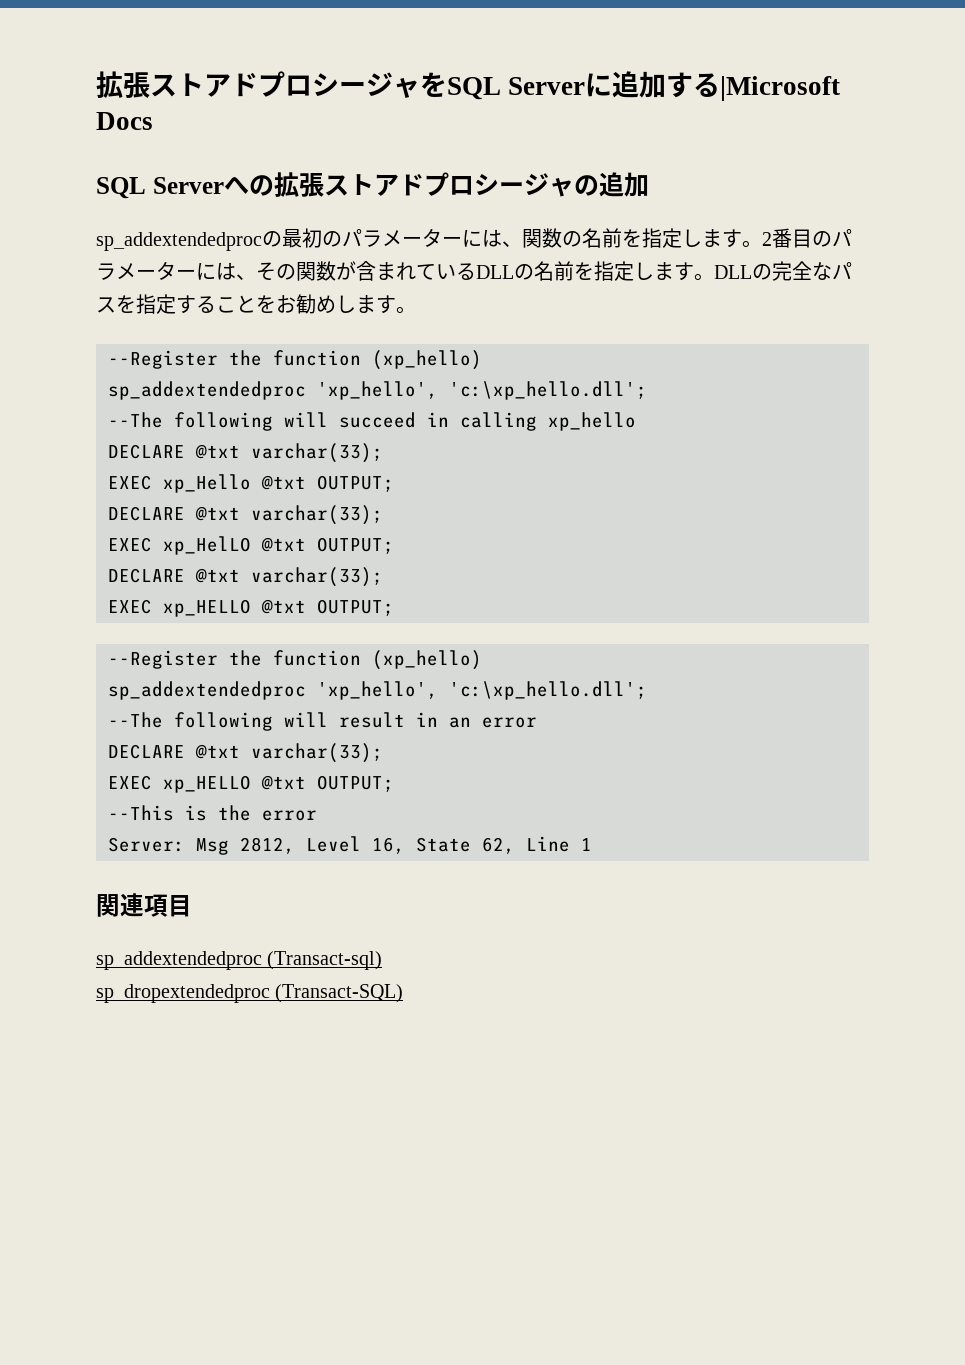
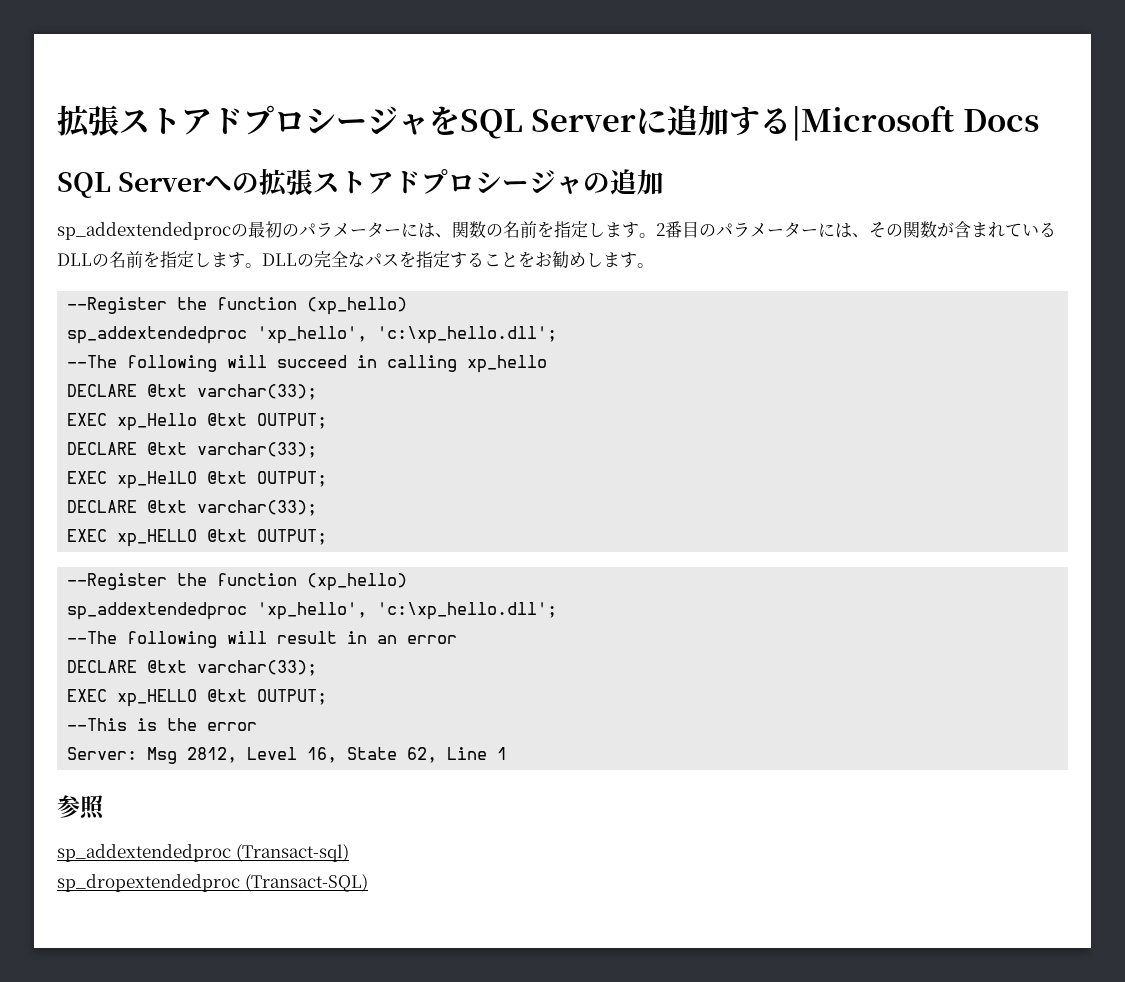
- 関連項目
+ 参照

